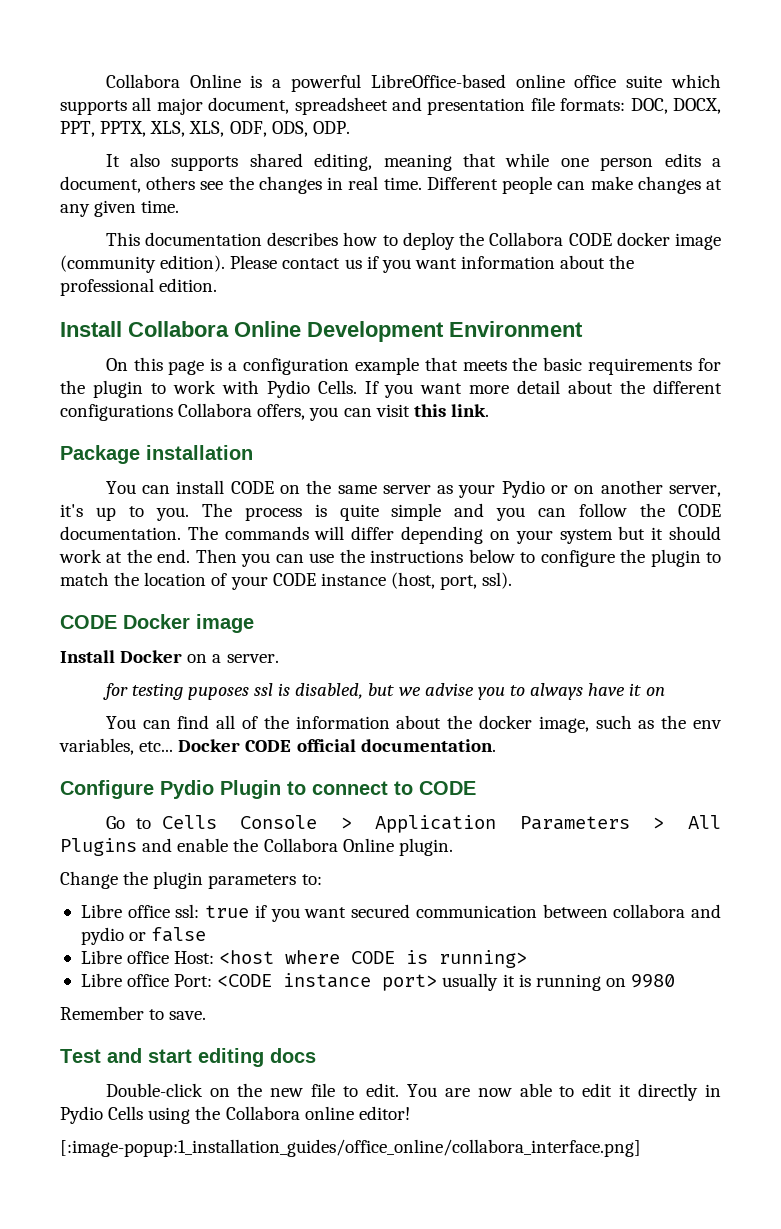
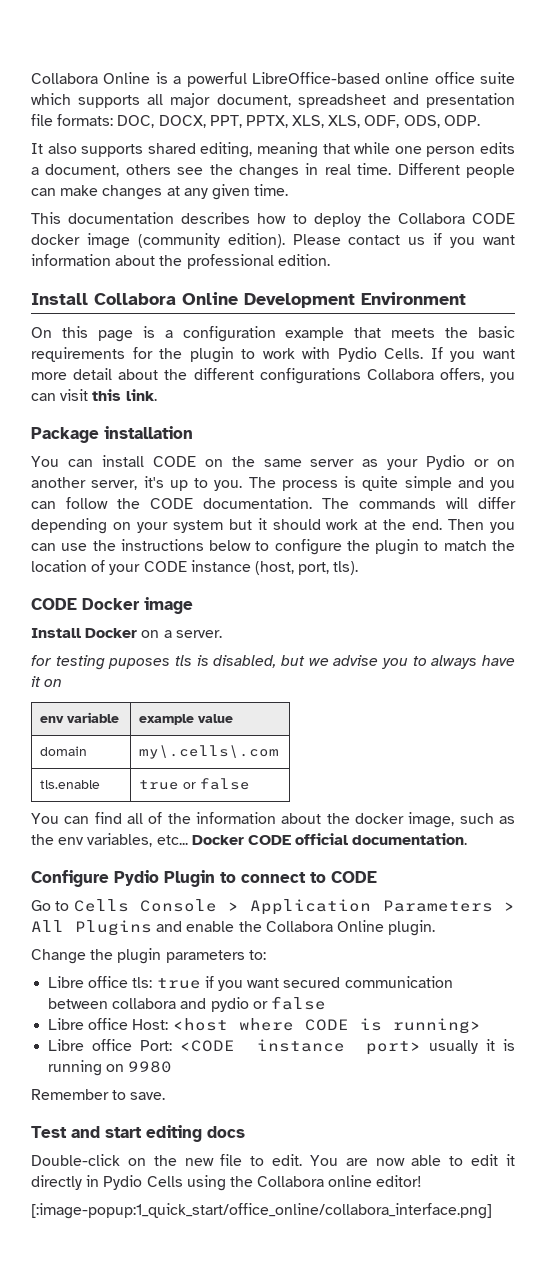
- Then you can use the instructions below to configure the plugin to match the location of your CODE instance (host, port, ssl).
+ Then you can use the instructions below to configure the plugin to match the location of your CODE instance (host, port, tls).
- for testing puposes ssl is disabled, but we advise you to always have it on
+ for testing puposes tls is disabled, but we advise you to always have it on
+ env variable | example value
+ domain | my\.cells\.com
+ tls.enable | true or false
- Libre office ssl: true if you want secured communication between collabora and pydio or false
+ Libre office tls: true if you want secured communication between collabora and pydio or false
- [:image-popup:1_installation_guides/office_online/collabora_interface.png]
+ [:image-popup:1_quick_start/office_online/collabora_interface.png]

